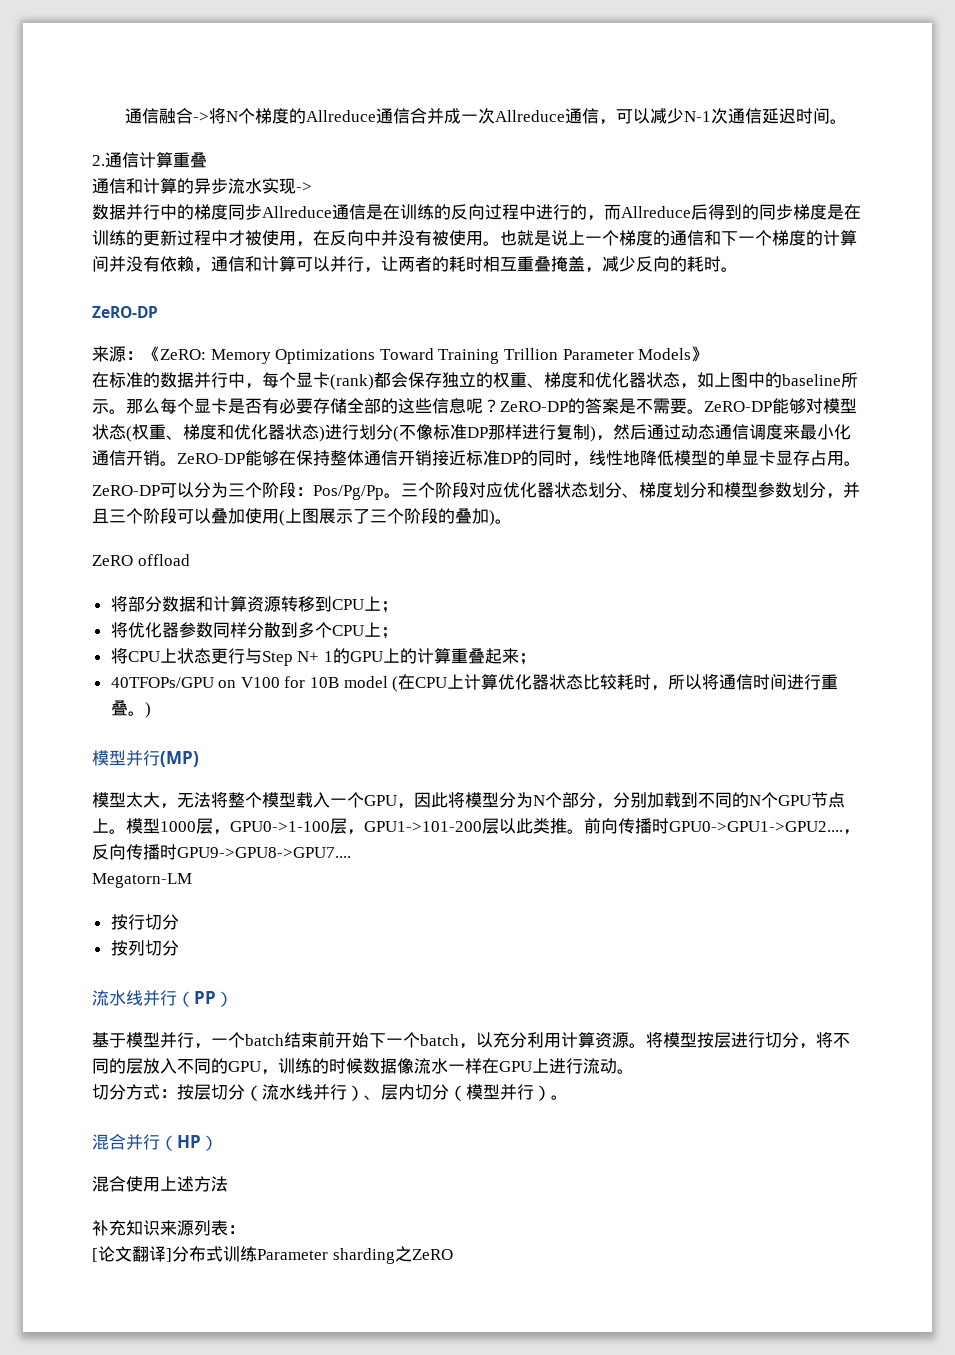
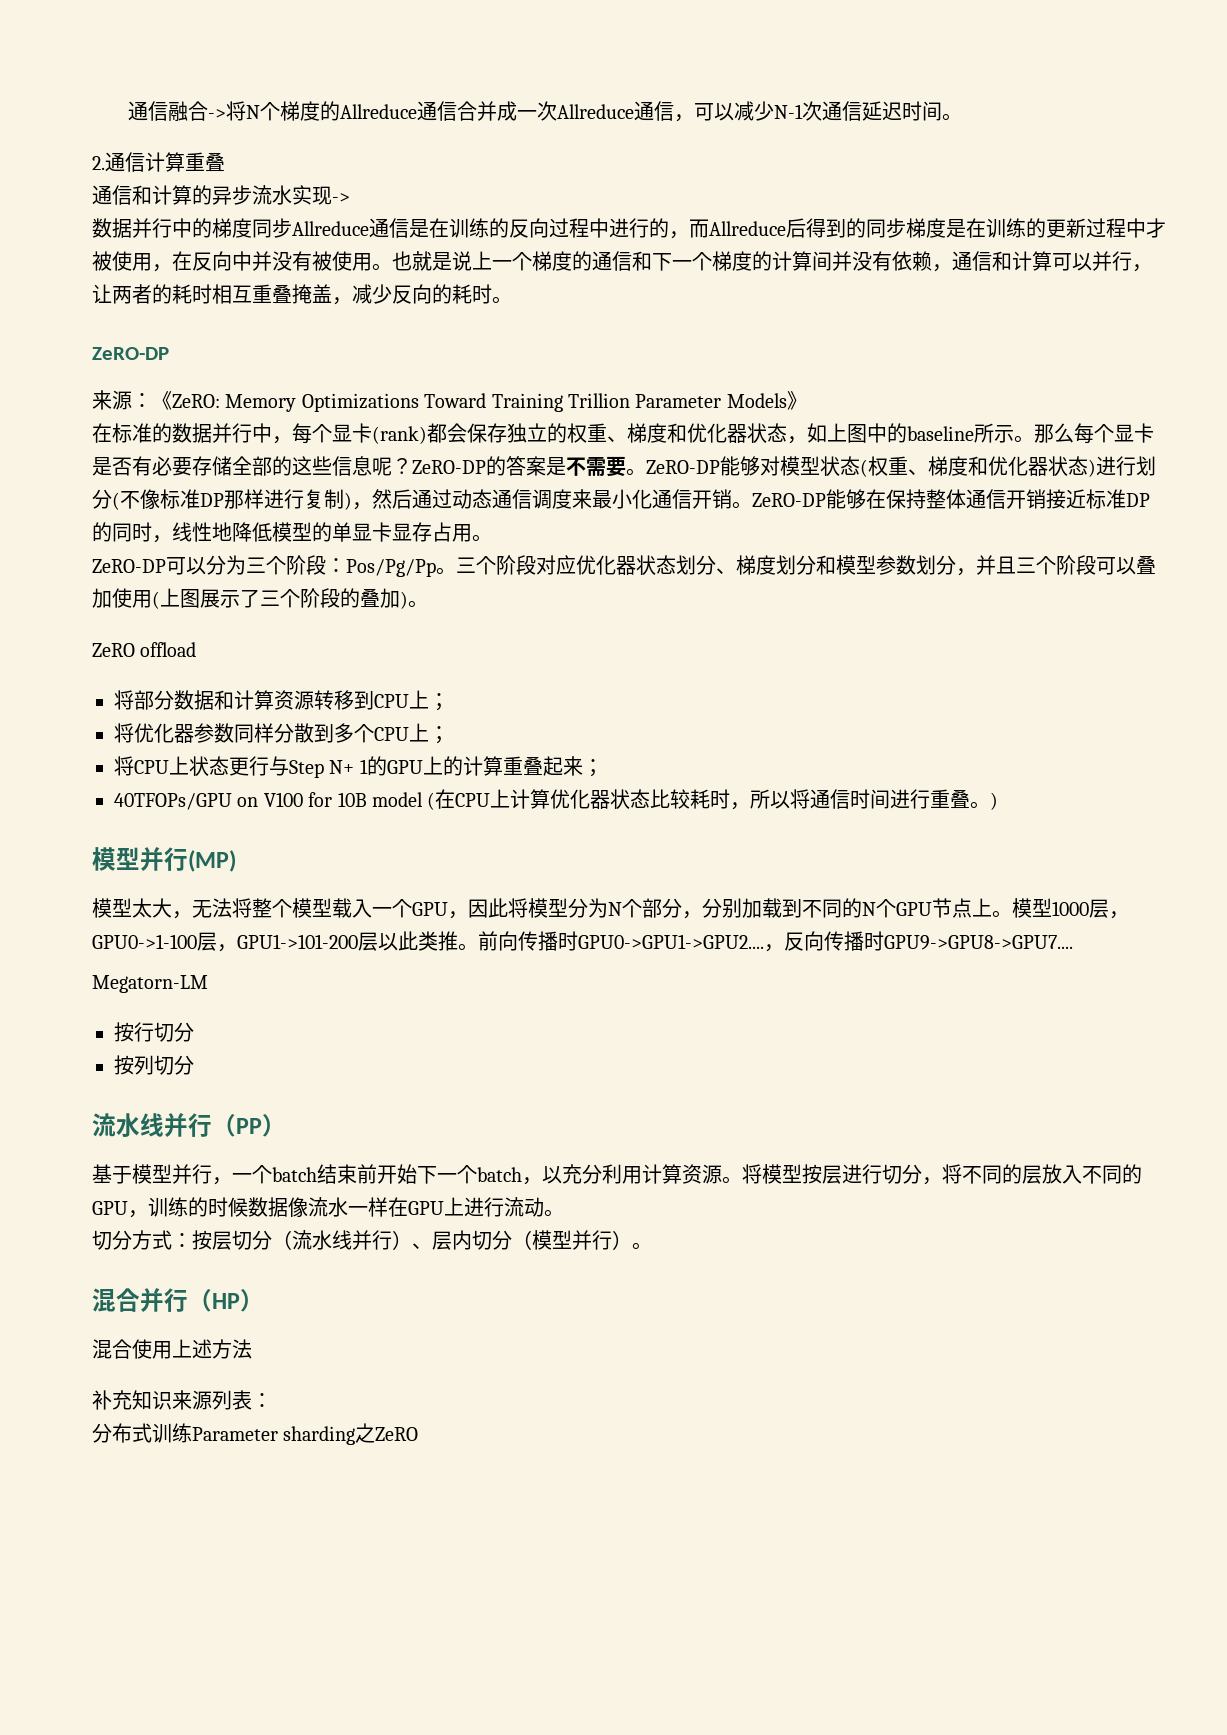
- [论文翻译]分布式训练Parameter sharding之ZeRO
+ 分布式训练Parameter sharding之ZeRO

